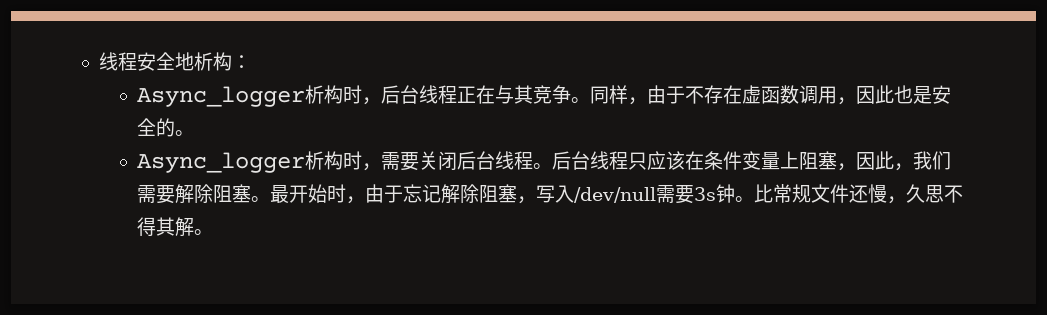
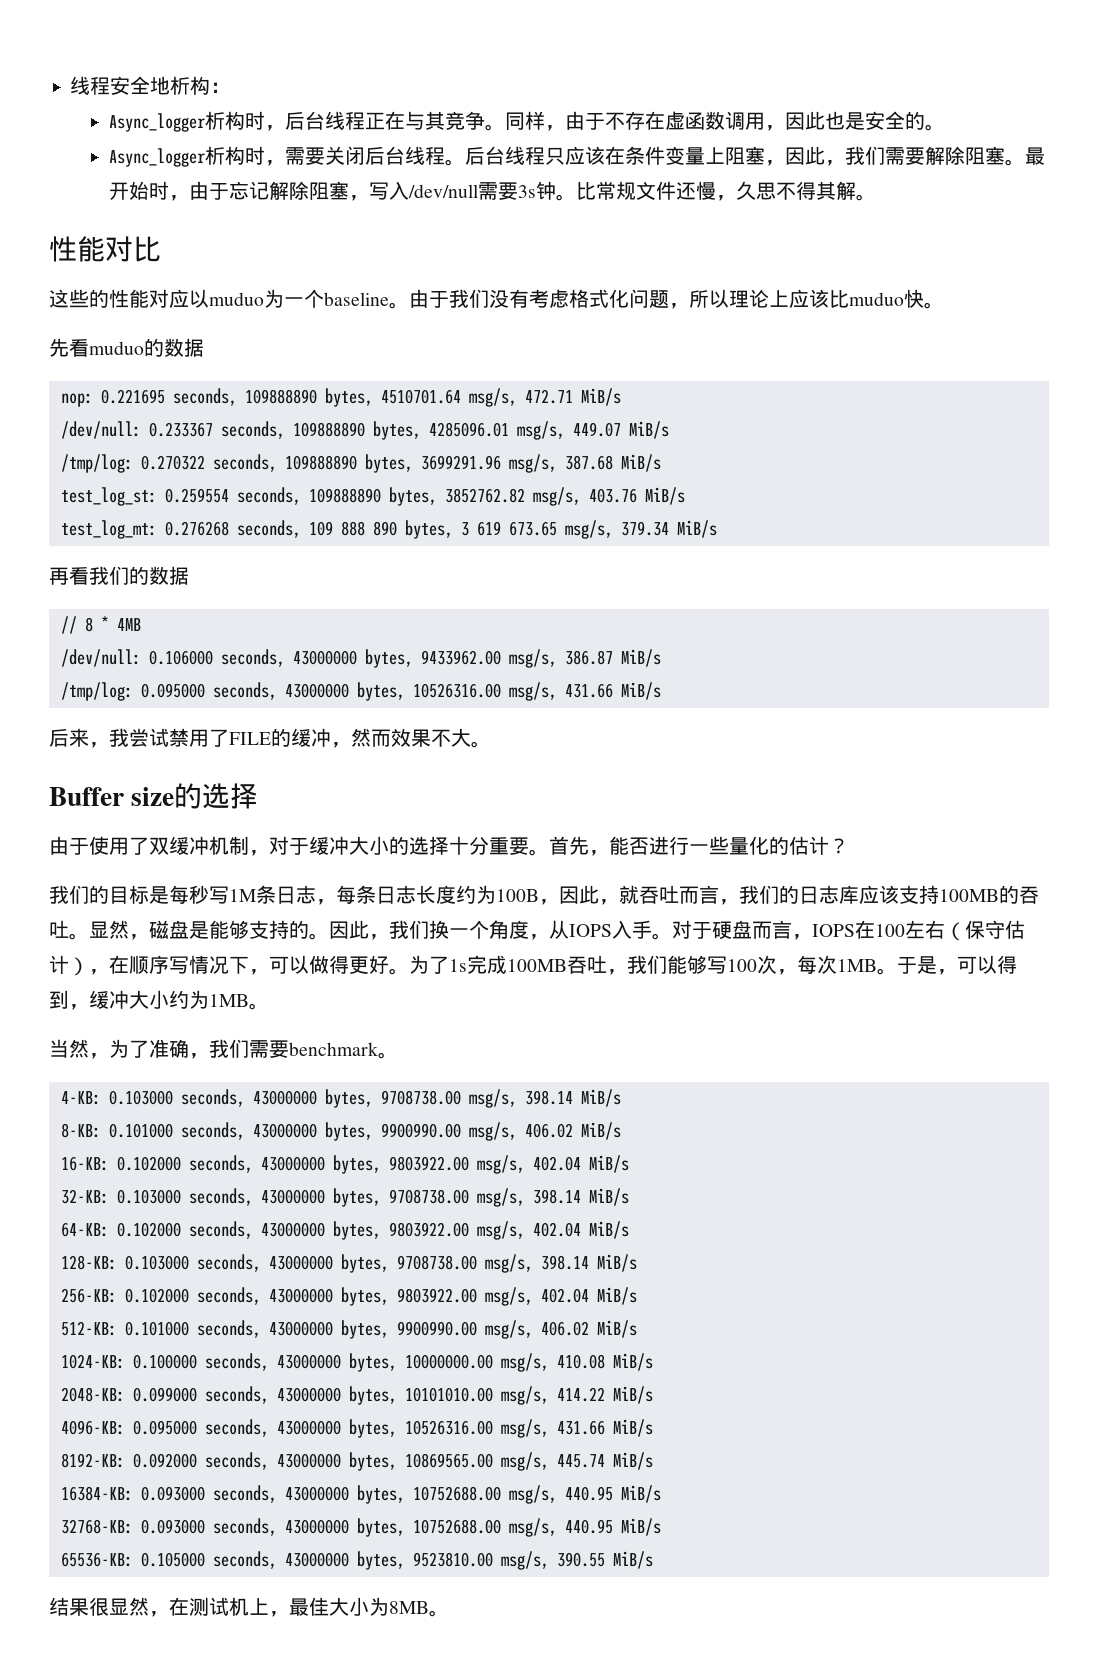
+ 性能对比
+ 这些的性能对应以muduo为一个baseline。由于我们没有考虑格式化问题，所以理论上应该比muduo快。
+ 先看muduo的数据
+ nop: 0.221695 seconds, 109888890 bytes, 4510701.64 msg/s, 472.71 MiB/s
+ /dev/null: 0.233367 seconds, 109888890 bytes, 4285096.01 msg/s, 449.07 MiB/s
+ /tmp/log: 0.270322 seconds, 109888890 bytes, 3699291.96 msg/s, 387.68 MiB/s
+ test_log_st: 0.259554 seconds, 109888890 bytes, 3852762.82 msg/s, 403.76 MiB/s
+ test_log_mt: 0.276268 seconds, 109 888 890 bytes, 3 619 673.65 msg/s, 379.34 MiB/s
+ 再看我们的数据
+ // 8 * 4MB
+ /dev/null: 0.106000 seconds, 43000000 bytes, 9433962.00 msg/s, 386.87 MiB/s
+ /tmp/log: 0.095000 seconds, 43000000 bytes, 10526316.00 msg/s, 431.66 MiB/s
+ 后来，我尝试禁用了FILE的缓冲，然而效果不大。
+ Buffer size的选择
+ 由于使用了双缓冲机制，对于缓冲大小的选择十分重要。首先，能否进行一些量化的估计？
+ 我们的目标是每秒写1M条日志，每条日志长度约为100B，因此，就吞吐而言，我们的日志库应该支持100MB的吞吐。显然，磁盘是能够支持的。因此，我们换一个角度，从IOPS入手。对于硬盘而言，IOPS在100左右（保守估计），在顺序写情况下，可以做得更好。为了1s完成100MB吞吐，我们能够写100次，每次1MB。于是，可以得到，缓冲大小约为1MB。
+ 当然，为了准确，我们需要benchmark。
+ 4-KB: 0.103000 seconds, 43000000 bytes, 9708738.00 msg/s, 398.14 MiB/s
+ 8-KB: 0.101000 seconds, 43000000 bytes, 9900990.00 msg/s, 406.02 MiB/s
+ 16-KB: 0.102000 seconds, 43000000 bytes, 9803922.00 msg/s, 402.04 MiB/s
+ 32-KB: 0.103000 seconds, 43000000 bytes, 9708738.00 msg/s, 398.14 MiB/s
+ 64-KB: 0.102000 seconds, 43000000 bytes, 9803922.00 msg/s, 402.04 MiB/s
+ 128-KB: 0.103000 seconds, 43000000 bytes, 9708738.00 msg/s, 398.14 MiB/s
+ 256-KB: 0.102000 seconds, 43000000 bytes, 9803922.00 msg/s, 402.04 MiB/s
+ 512-KB: 0.101000 seconds, 43000000 bytes, 9900990.00 msg/s, 406.02 MiB/s
+ 1024-KB: 0.100000 seconds, 43000000 bytes, 10000000.00 msg/s, 410.08 MiB/s
+ 2048-KB: 0.099000 seconds, 43000000 bytes, 10101010.00 msg/s, 414.22 MiB/s
+ 4096-KB: 0.095000 seconds, 43000000 bytes, 10526316.00 msg/s, 431.66 MiB/s
+ 8192-KB: 0.092000 seconds, 43000000 bytes, 10869565.00 msg/s, 445.74 MiB/s
+ 16384-KB: 0.093000 seconds, 43000000 bytes, 10752688.00 msg/s, 440.95 MiB/s
+ 32768-KB: 0.093000 seconds, 43000000 bytes, 10752688.00 msg/s, 440.95 MiB/s
+ 65536-KB: 0.105000 seconds, 43000000 bytes, 9523810.00 msg/s, 390.55 MiB/s
+ 结果很显然，在测试机上，最佳大小为8MB。

